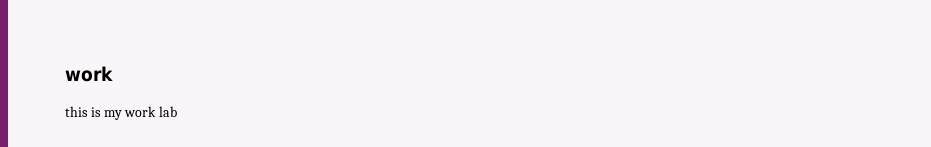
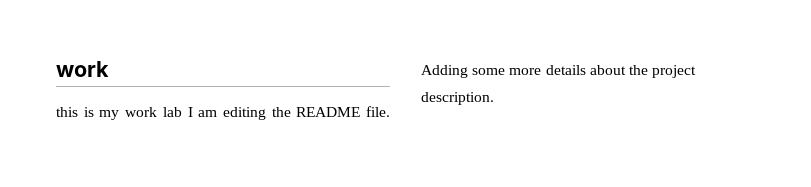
- this is my work lab
+ this is my work lab I am editing the README file. Adding some more details about the project description.

